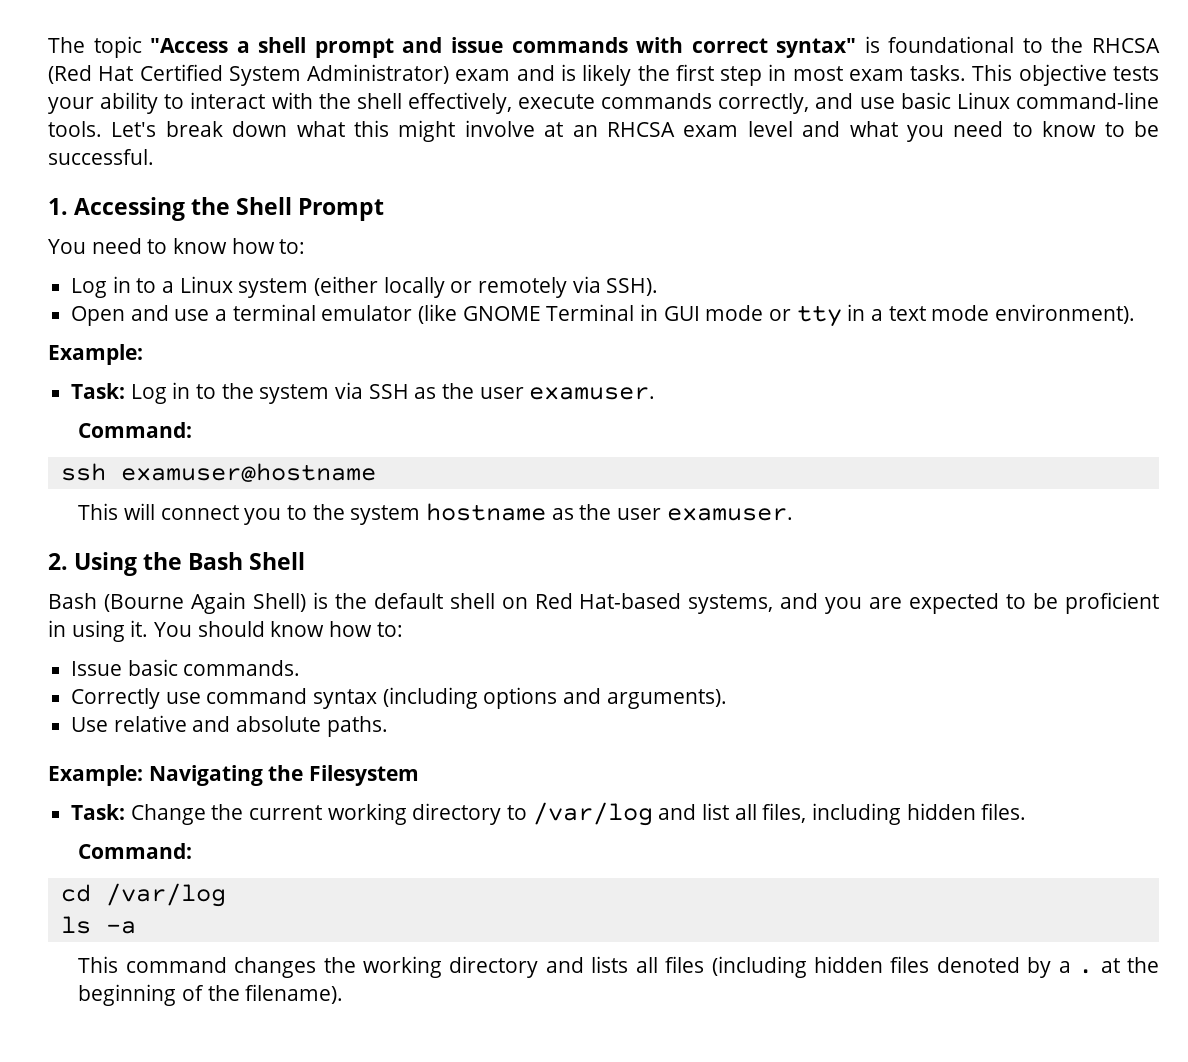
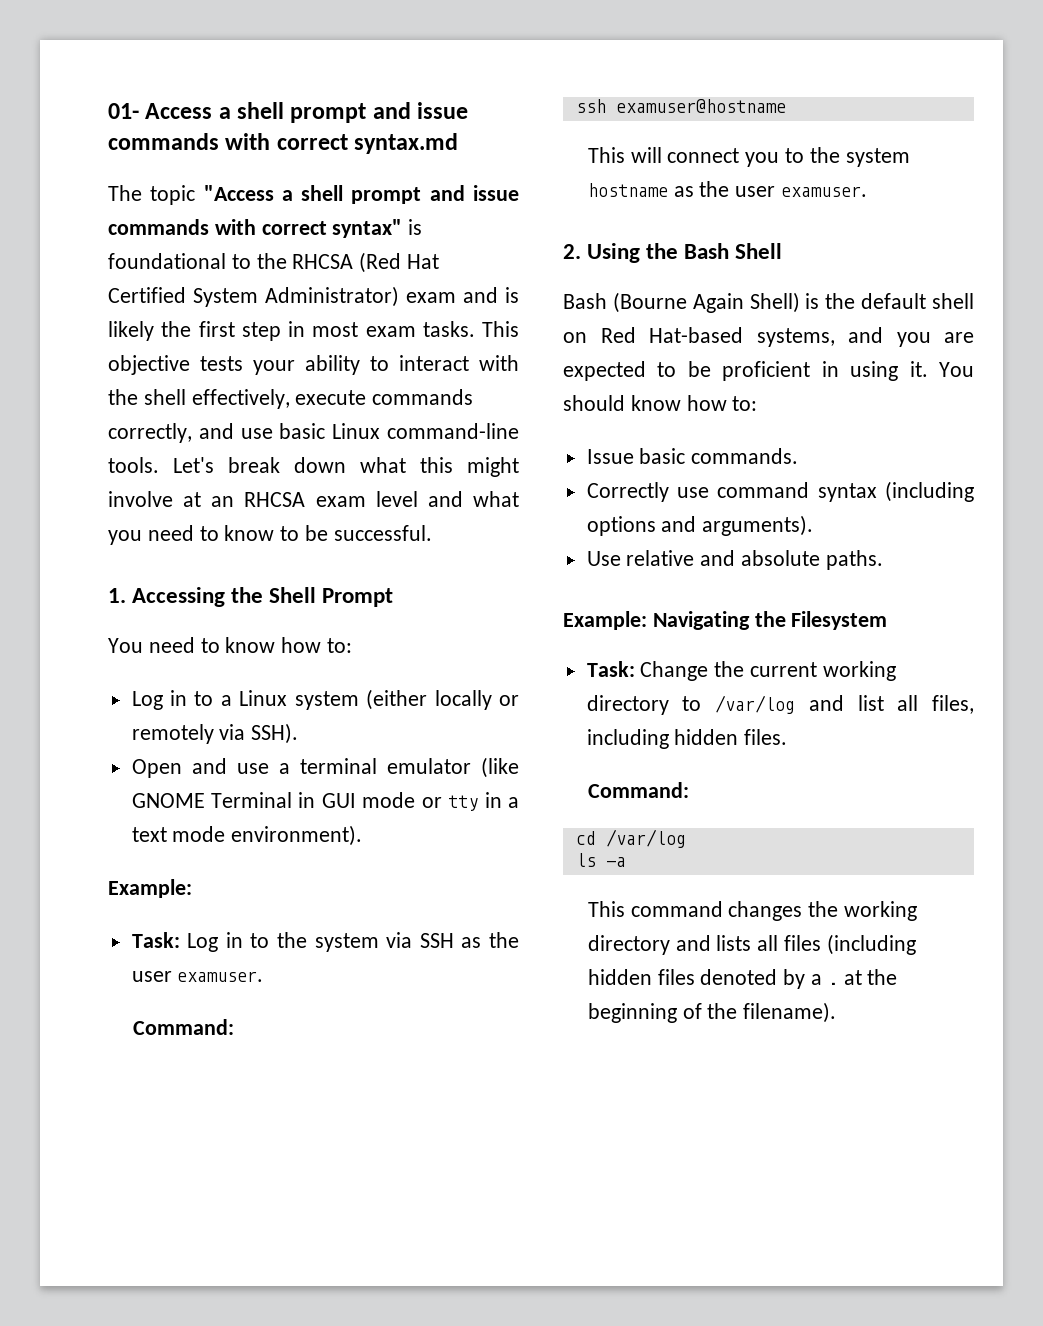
+ 01- Access a shell prompt and issue commands with correct syntax.md

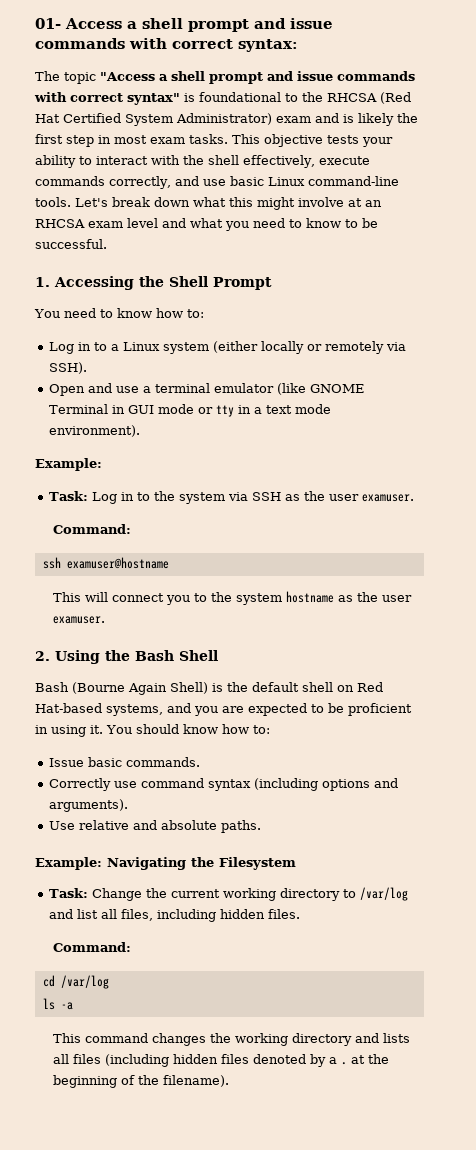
- 01- Access a shell prompt and issue commands with correct syntax.md
+ 01- Access a shell prompt and issue commands with correct syntax:

